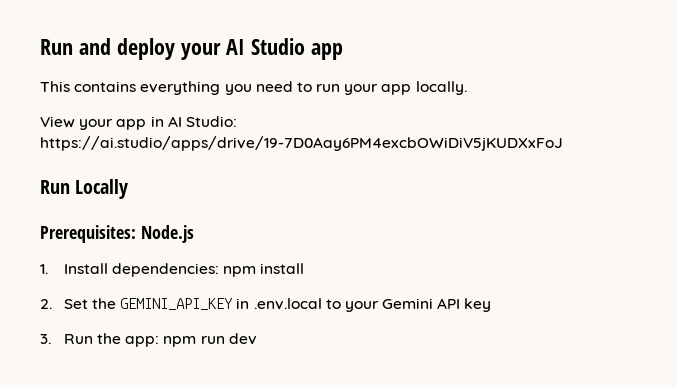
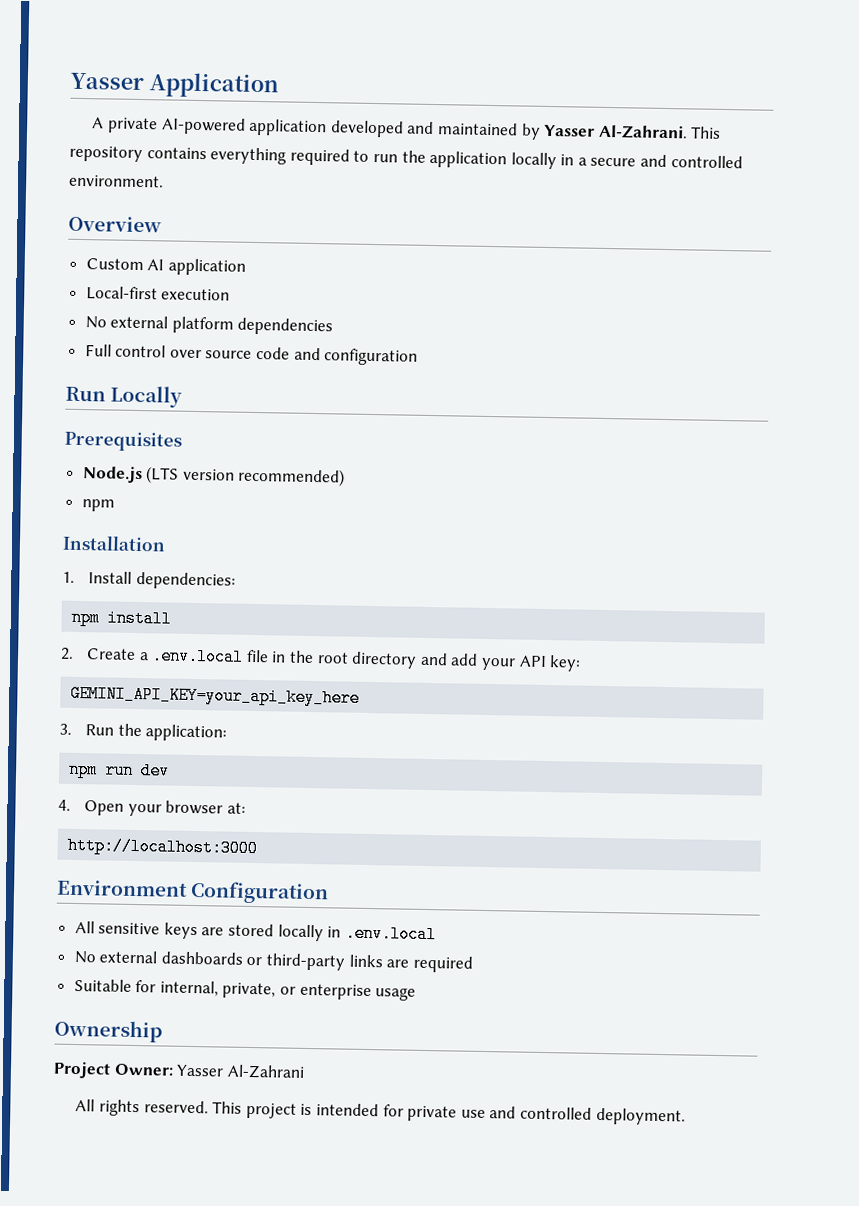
- Run and deploy your AI Studio app
- This contains everything you need to run your app locally.
- View your app in AI Studio: https://ai.studio/apps/drive/19-7D0Aay6PM4excbOWiDiV5jKUDXxFoJ
+ Yasser Application
+ A private AI-powered application developed and maintained by Yasser Al-Zahrani. This repository contains everything required to run the application locally in a secure and controlled environment.
+ Overview
+ Custom AI application
+ Local-first execution
+ No external platform dependencies
+ Full control over source code and configuration
- Prerequisites: Node.js
+ Prerequisites
+ Node.js (LTS version recommended)
+ npm
+ Installation
- 1. Install dependencies: npm install
+ 1. Install dependencies:
+ npm install
- 2. Set the GEMINI_API_KEY in .env.local to your Gemini API key
+ 2. Create a .env.local file in the root directory and add your API key:
+ GEMINI_API_KEY=your_api_key_here
- 3. Run the app: npm run dev
+ 3. Run the application:
+ npm run dev
+ 4. Open your browser at:
+ http://localhost:3000
+ Environment Configuration
+ All sensitive keys are stored locally in .env.local
+ No external dashboards or third-party links are required
+ Suitable for internal, private, or enterprise usage
+ Ownership
+ Project Owner: Yasser Al-Zahrani
+ All rights reserved. This project is intended for private use and controlled deployment.

